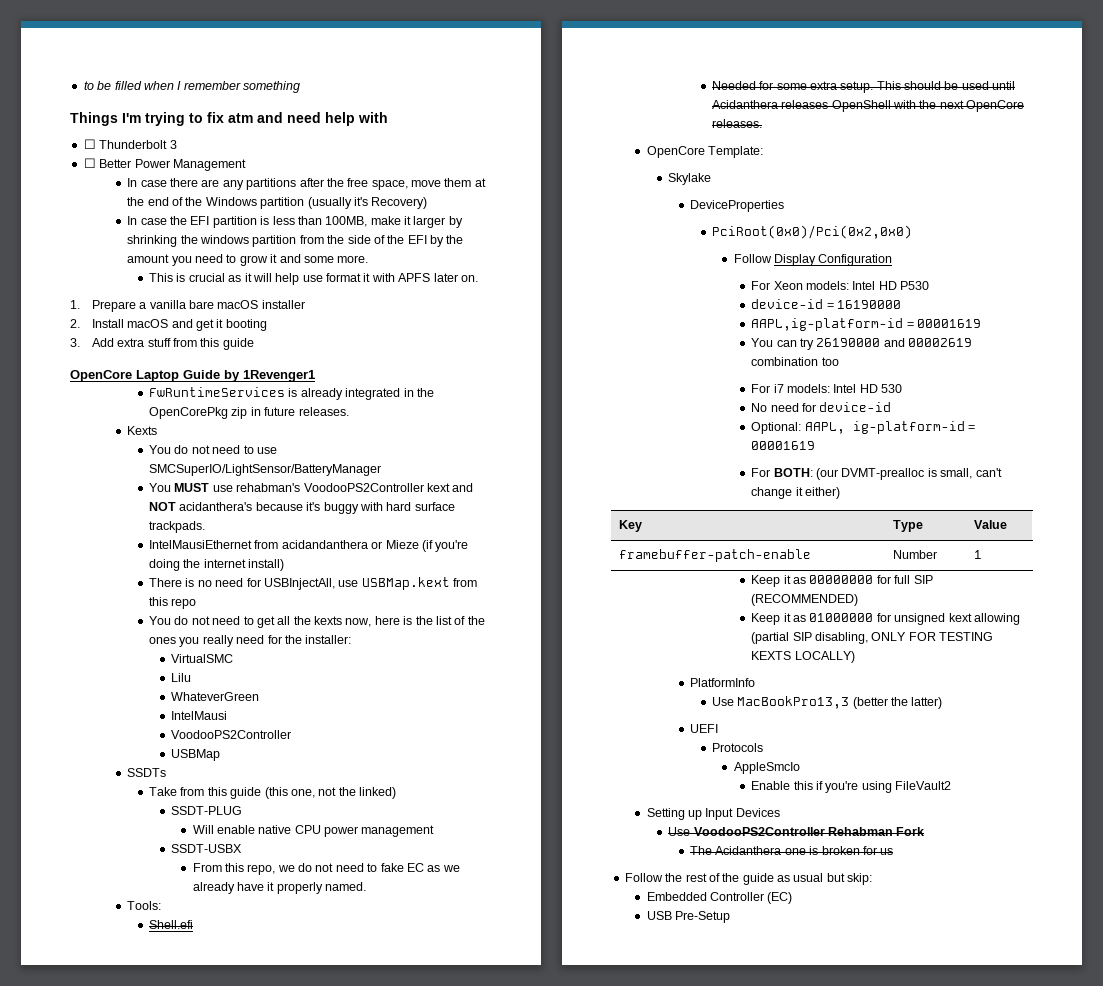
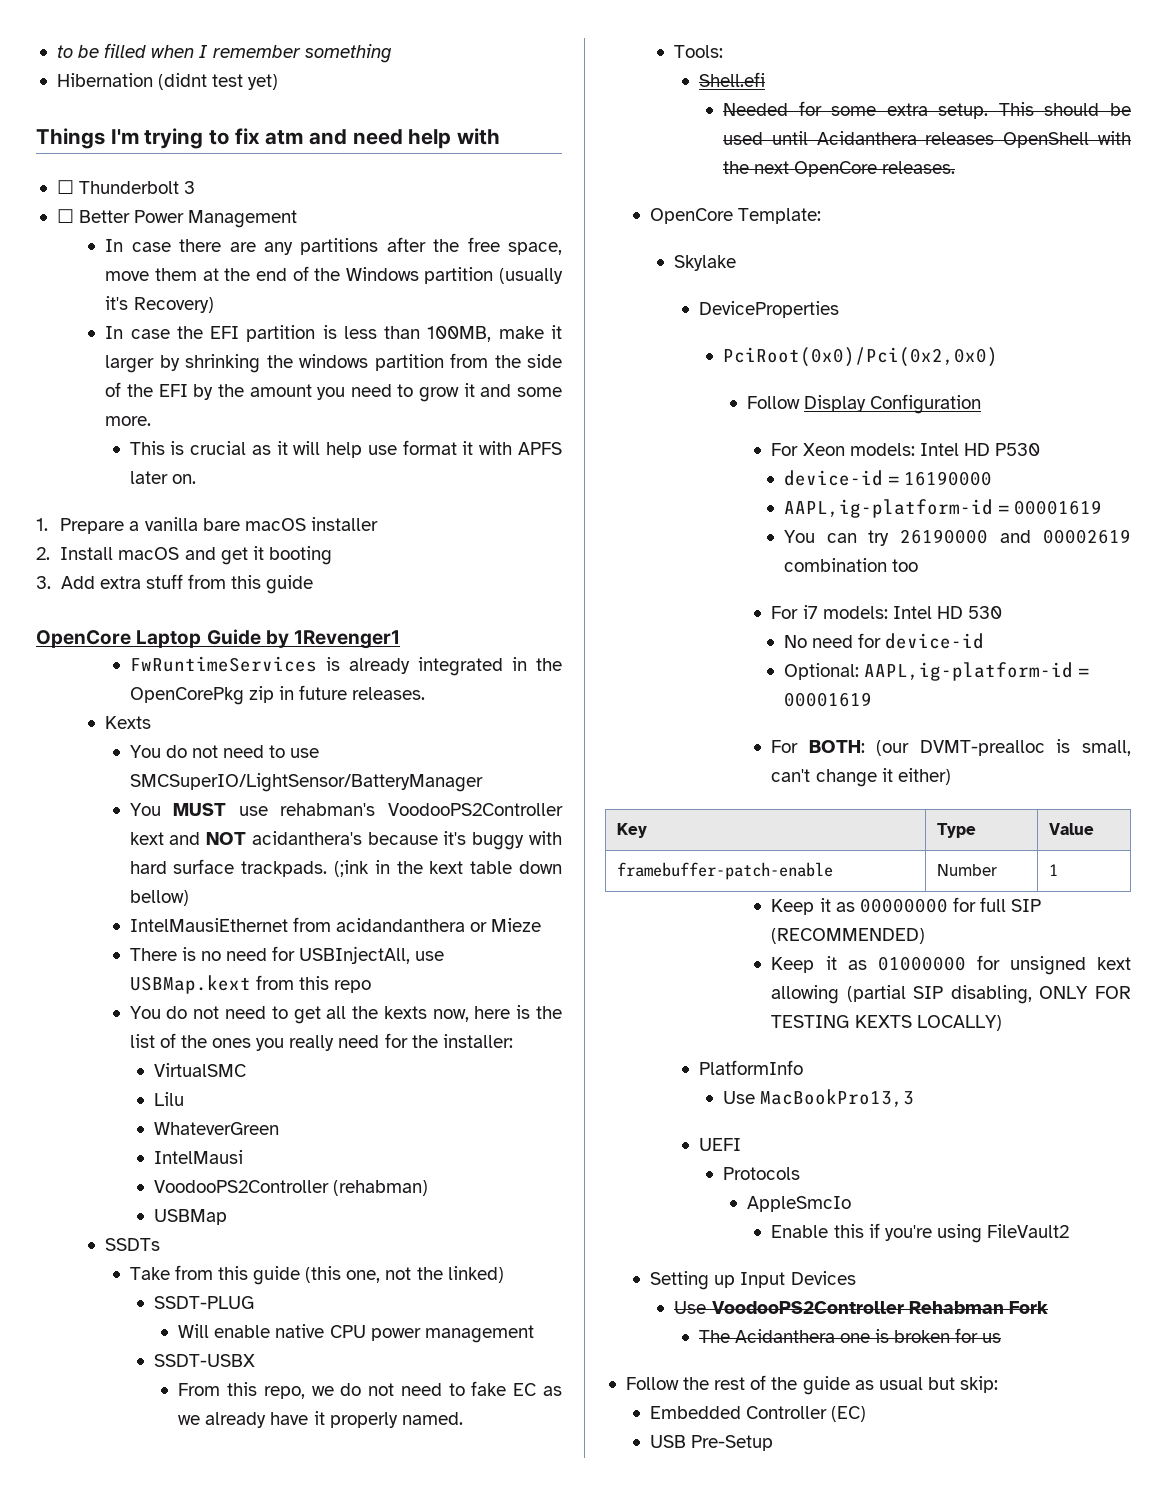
+ Hibernation (didnt test yet)
+ (;ink in the kext table down bellow)
- IntelMausiEthernet from acidandanthera or Mieze (if you're doing the internet install)
+ IntelMausiEthernet from acidandanthera or Mieze
  IntelMausi
- VoodooPS2Controller
+ VoodooPS2Controller (rehabman)
- Optional: AAPL, ig-platform-id = 00001619
+ Optional: AAPL,ig-platform-id = 00001619
- Use MacBookPro13,3 (better the latter)
+ Use MacBookPro13,3

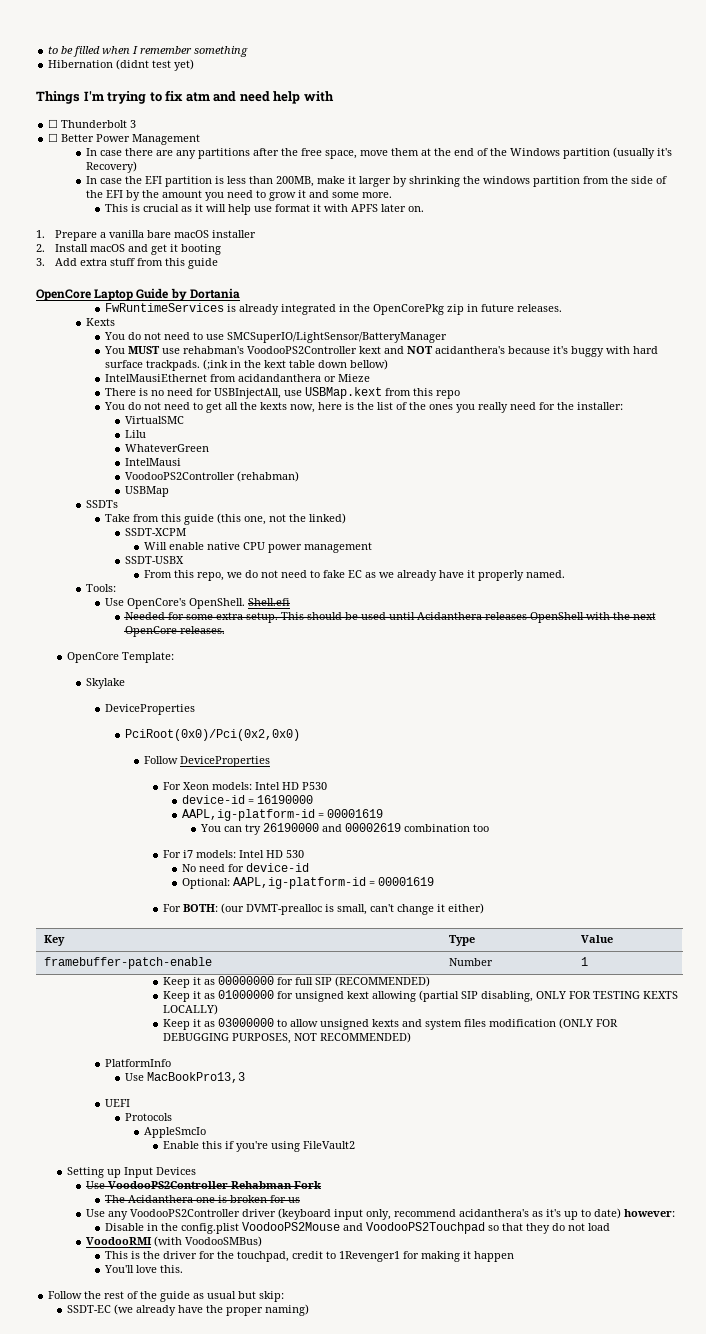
- In case the EFI partition is less than 100MB, make it larger by shrinking the windows partition from the side of the EFI by the amount you need to grow it and some more.
+ In case the EFI partition is less than 200MB, make it larger by shrinking the windows partition from the side of the EFI by the amount you need to grow it and some more.
- OpenCore Laptop Guide by 1Revenger1
+ OpenCore Laptop Guide by Dortania
- SSDT-PLUG
+ SSDT-XCPM
+ Use OpenCore's OpenShell.
- Follow Display Configuration
+ Follow DeviceProperties
+ Keep it as 03000000 to allow unsigned kexts and system files modification (ONLY FOR DEBUGGING PURPOSES, NOT RECOMMENDED)
+ Use any VoodooPS2Controller driver (keyboard input only, recommend acidanthera's as it's up to date) however:
+ Disable in the config.plist VoodooPS2Mouse and VoodooPS2Touchpad so that they do not load
+ VoodooRMI (with VoodooSMBus)
+ This is the driver for the touchpad, credit to 1Revenger1 for making it happen
+ You'll love this.
- Embedded Controller (EC)
- USB Pre-Setup
+ SSDT-EC (we already have the proper naming)

